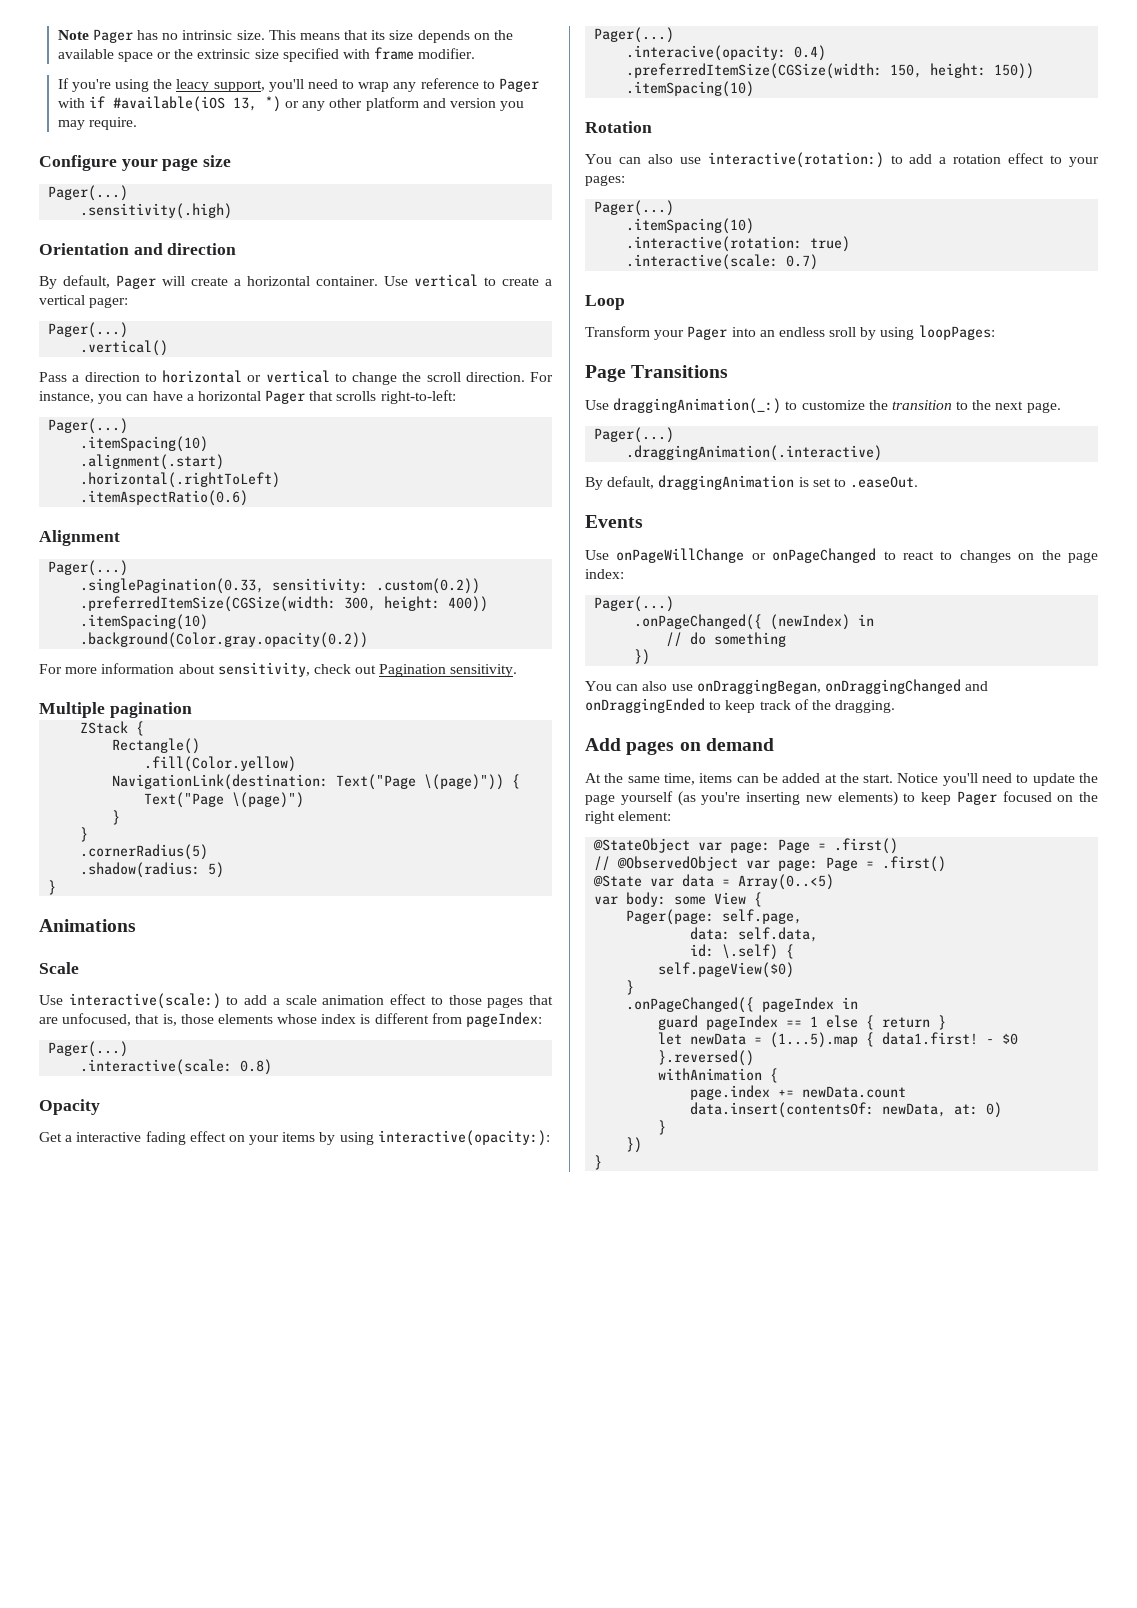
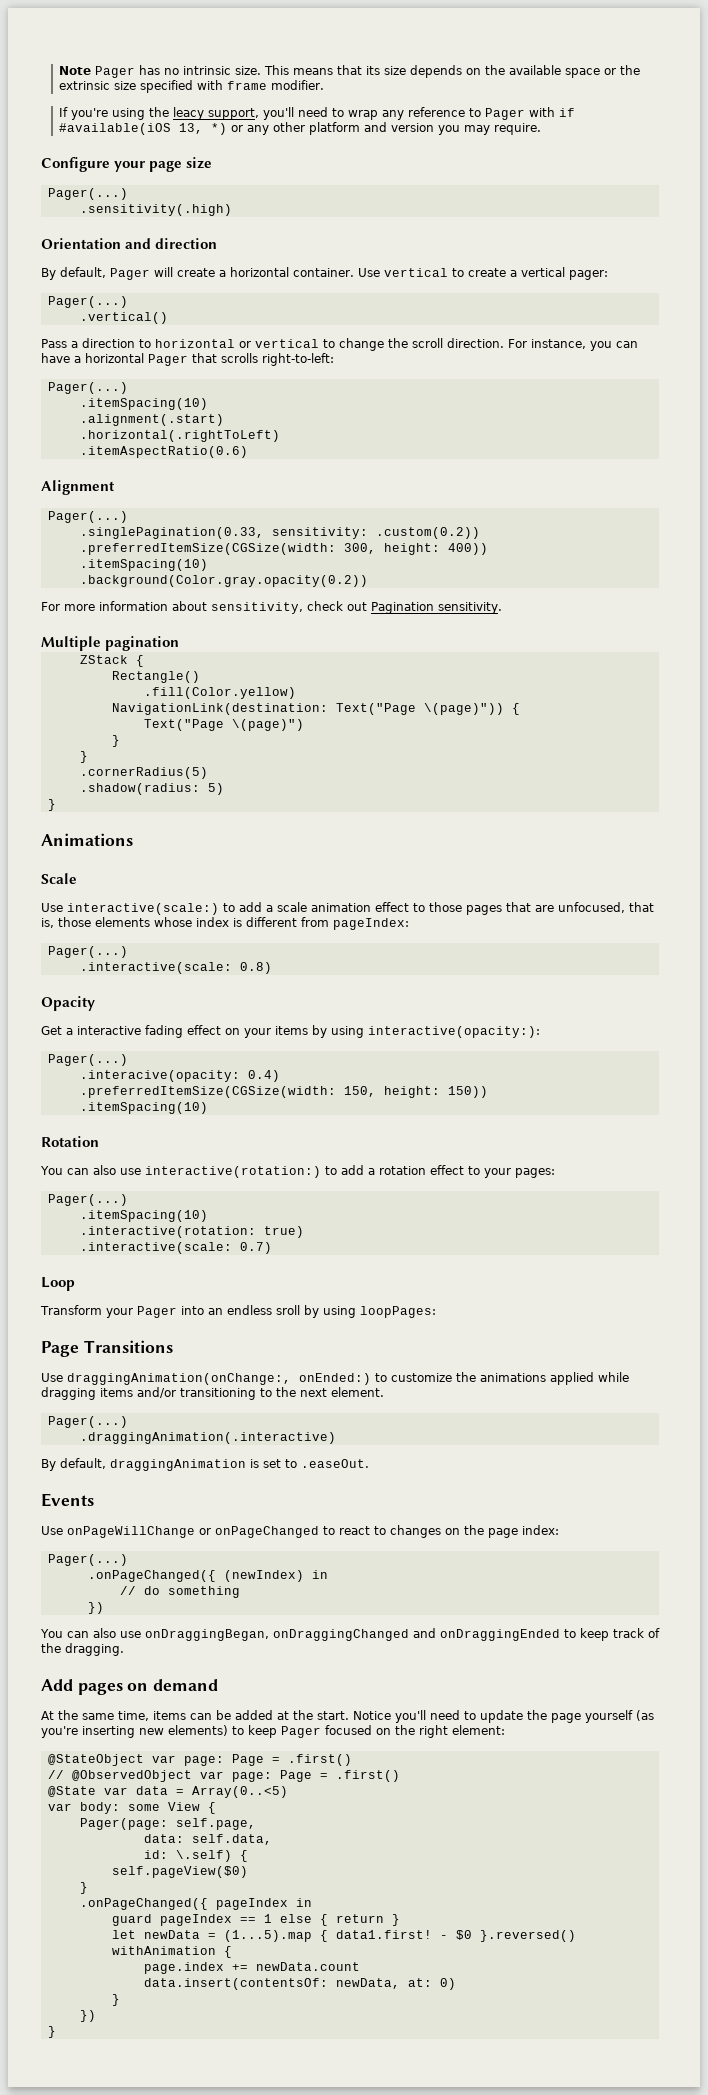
- Use draggingAnimation(_:) to customize the transition to the next page.
+ Use draggingAnimation(onChange:, onEnded:) to customize the animations applied while dragging items and/or transitioning to the next element.

